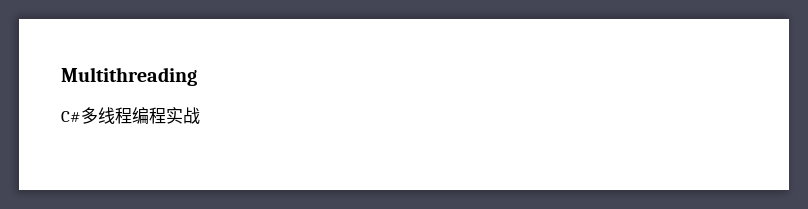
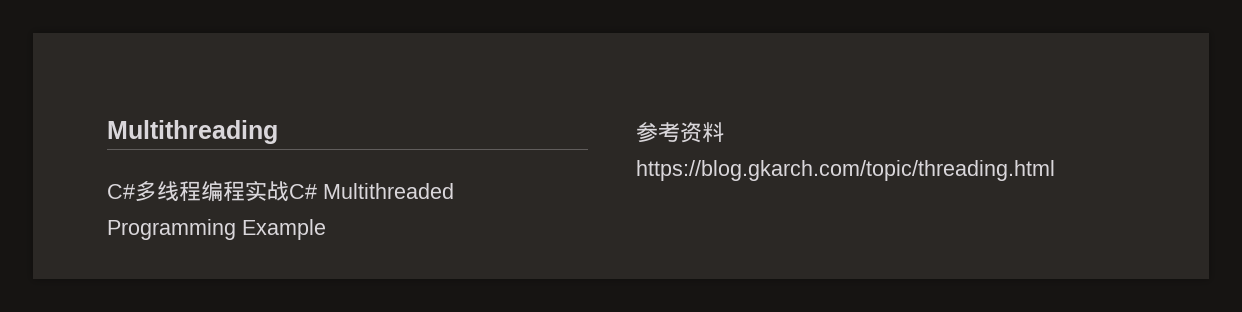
- C#多线程编程实战
+ C#多线程编程实战C# Multithreaded Programming Example
+ 参考资料https://blog.gkarch.com/topic/threading.html

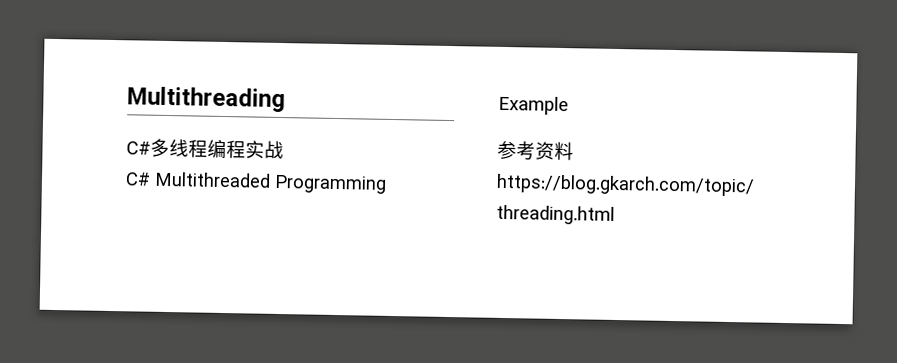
- C#多线程编程实战C# Multithreaded Programming Example
+ C#多线程编程实战
+ C# Multithreaded Programming Example

